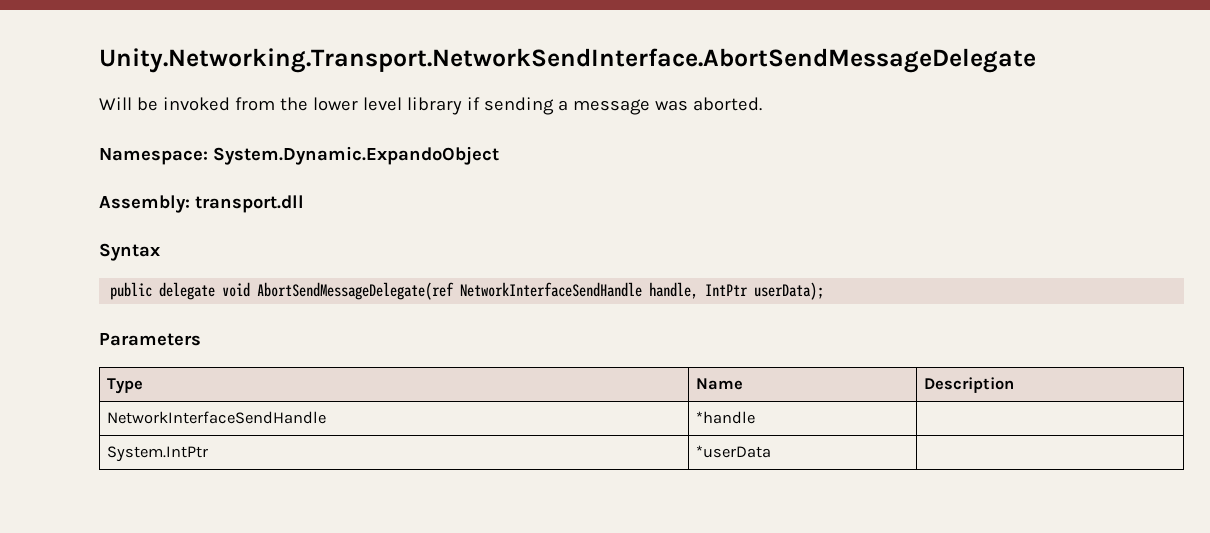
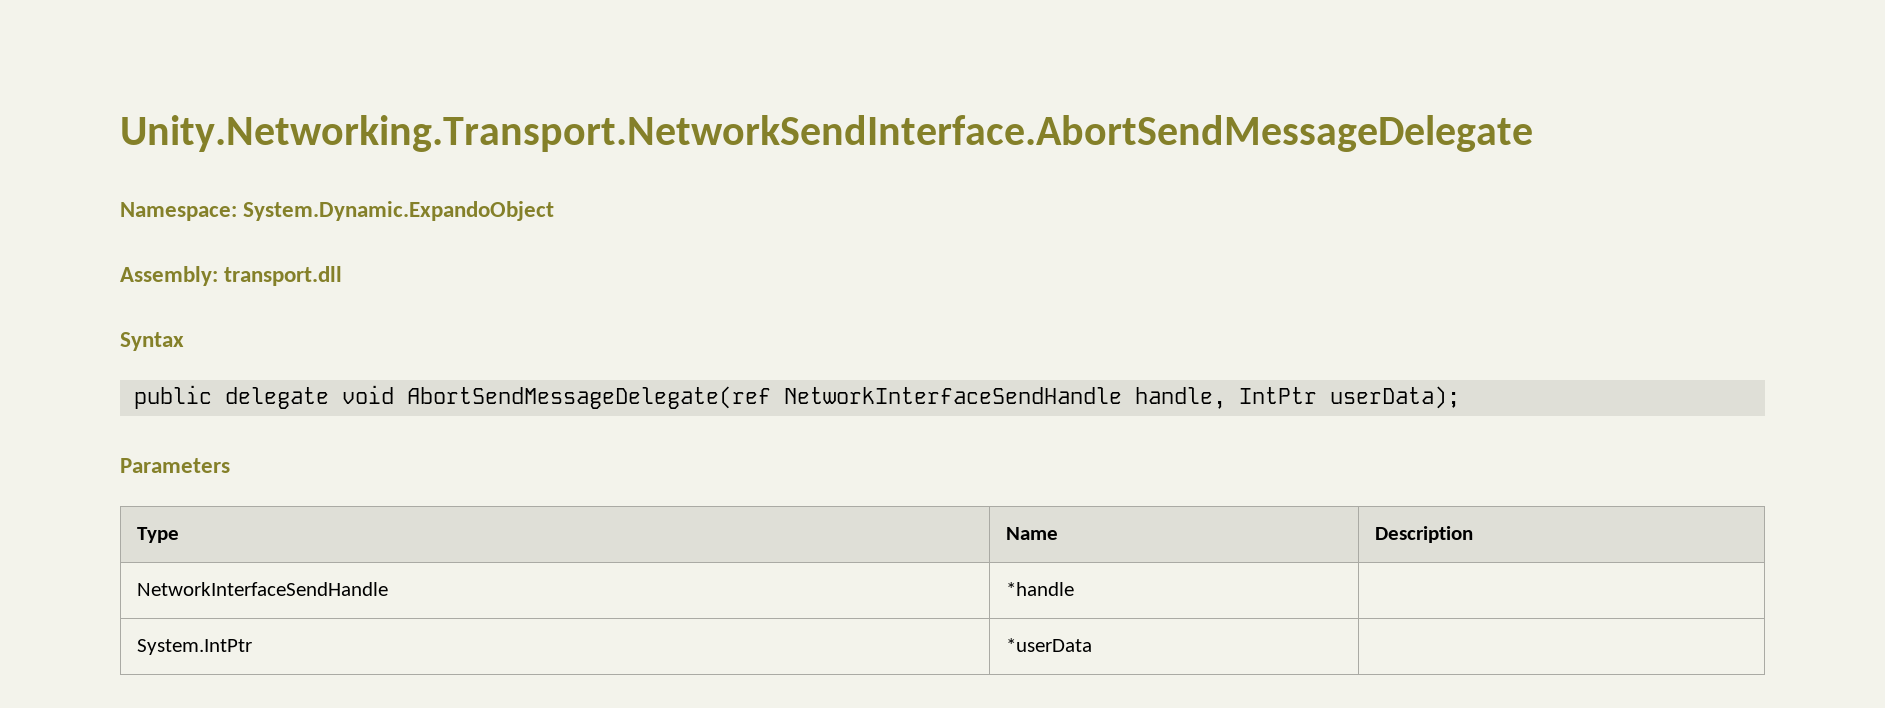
- Will be invoked from the lower level library if sending a message was aborted.

